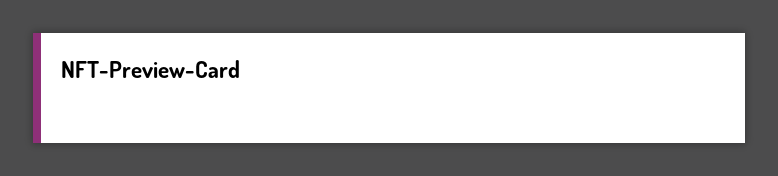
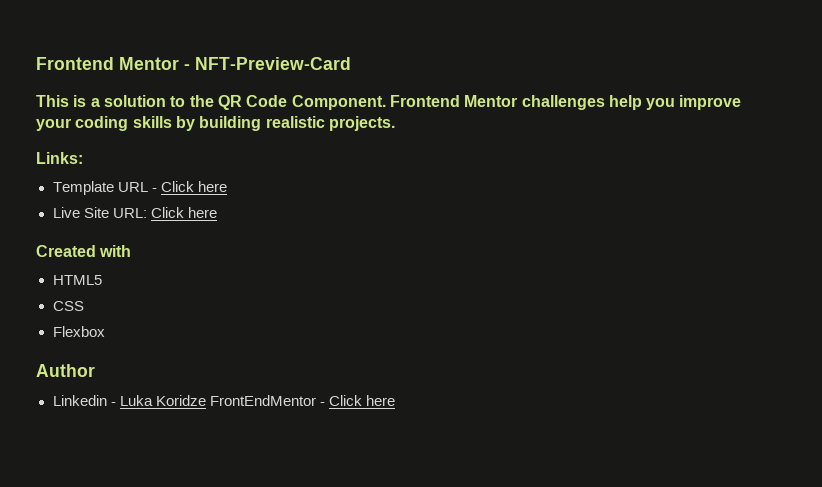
- NFT-Preview-Card
+ Frontend Mentor - NFT-Preview-Card
+ This is a solution to the QR Code Component. Frontend Mentor challenges help you improve your coding skills by building realistic projects.
+ Links:
+ Template URL - Click here
+ Live Site URL: Click here
+ Created with
+ HTML5
+ CSS
+ Flexbox
+ Author
+ Linkedin - Luka Koridze FrontEndMentor - Click here

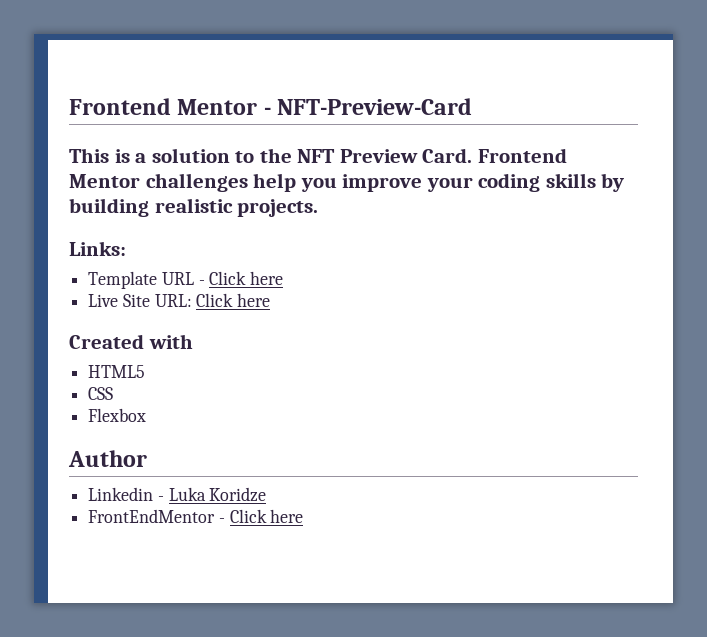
- This is a solution to the QR Code Component.
+ This is a solution to the NFT Preview Card.
- Linkedin - Luka Koridze FrontEndMentor - Click here
+ Linkedin - Luka Koridze
+ FrontEndMentor - Click here

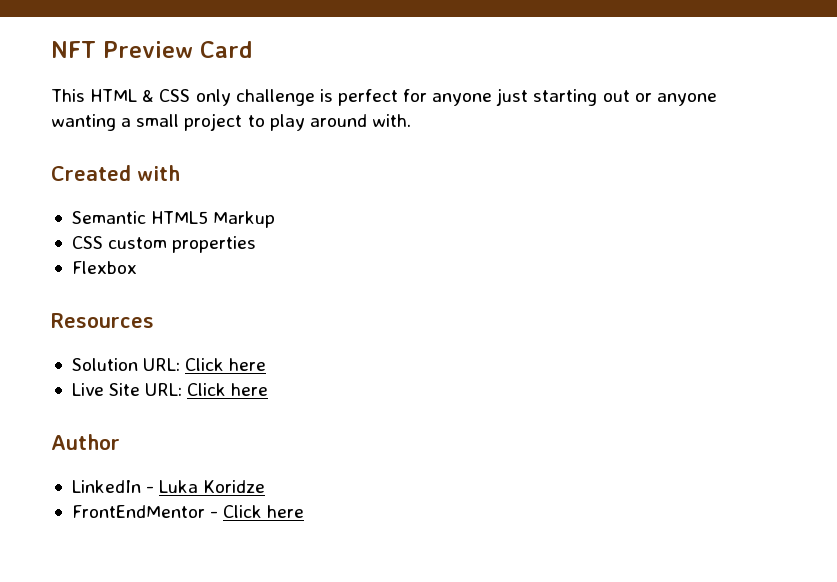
- Frontend Mentor - NFT-Preview-Card
- This is a solution to the NFT Preview Card. Frontend Mentor challenges help you improve your coding skills by building realistic projects.
- Links:
- Template URL - Click here
+ NFT Preview Card
+ This HTML & CSS only challenge is perfect for anyone just starting out or anyone wanting a small project to play around with.
+ Created with
+ Semantic HTML5 Markup
+ CSS custom properties
+ Flexbox
+ Resources
+ Solution URL: Click here
- Created with
- HTML5
- CSS
- Flexbox
- Linkedin - Luka Koridze
+ LinkedIn - Luka Koridze

